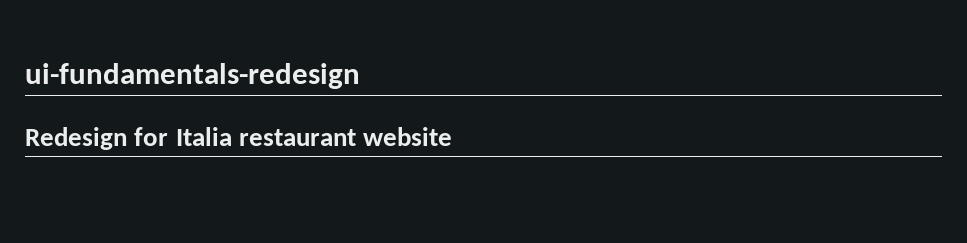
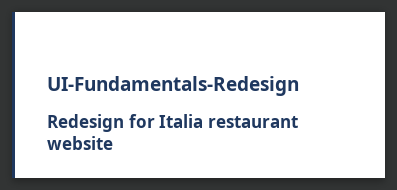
- ui-fundamentals-redesign
+ UI-Fundamentals-Redesign

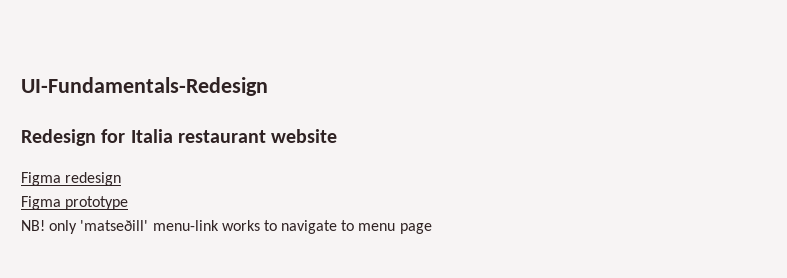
+ Figma redesign
+ Figma prototype
+ NB! only 'matseðill' menu-link works to navigate to menu page

